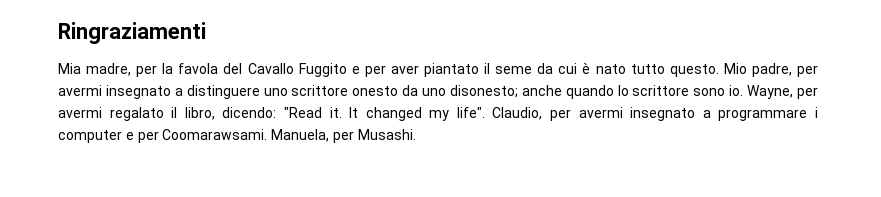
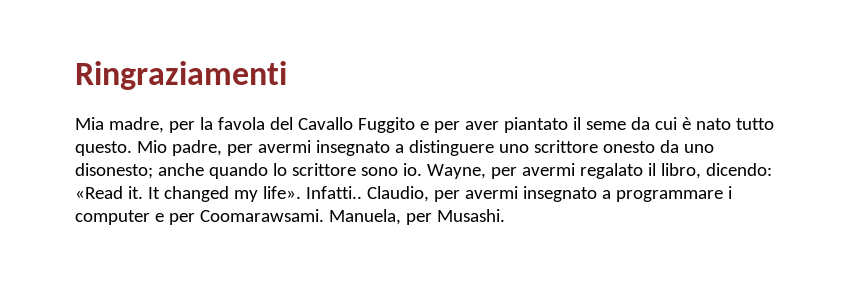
- Wayne, per avermi regalato il libro, dicendo: "Read it.
+ Wayne, per avermi regalato il libro, dicendo: «Read it.
- It changed my life".
+ It changed my life». Infatti..

